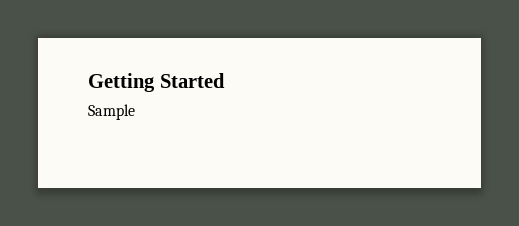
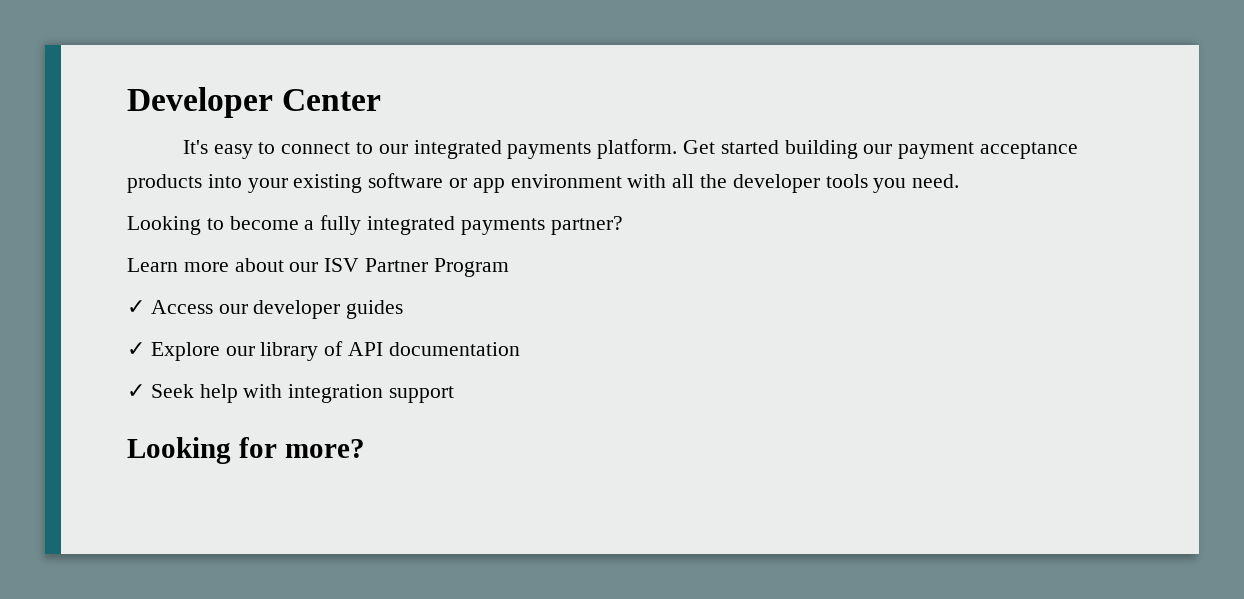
- Getting Started
- Sample
+ Developer Center
+ It's easy to connect to our integrated payments platform. Get started building our payment acceptance products into your existing software or app environment with all the developer tools you need.
+ Looking to become a fully integrated payments partner?
+ Learn more about our ISV Partner Program
+ ✓ Access our developer guides
+ ✓ Explore our library of API documentation
+ ✓ Seek help with integration support
+ Looking for more?

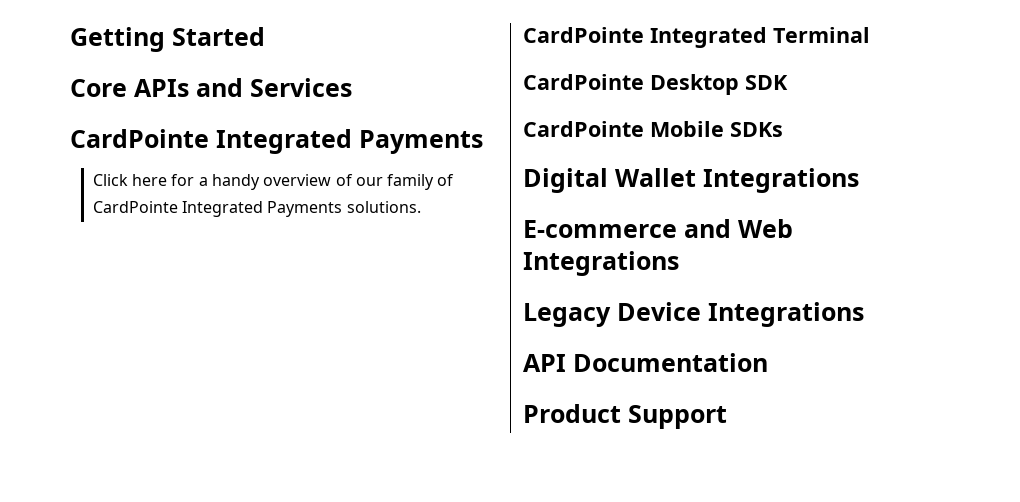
- Developer Center
- It's easy to connect to our integrated payments platform. Get started building our payment acceptance products into your existing software or app environment with all the developer tools you need.
- Looking to become a fully integrated payments partner?
- Learn more about our ISV Partner Program
- ✓ Access our developer guides
- ✓ Explore our library of API documentation
- ✓ Seek help with integration support
- Looking for more?
+ Getting Started
+ Core APIs and Services
+ CardPointe Integrated Payments
+ Click here for a handy overview of our family of CardPointe Integrated Payments solutions.
+ CardPointe Integrated Terminal
+ CardPointe Desktop SDK
+ CardPointe Mobile SDKs
+ Digital Wallet Integrations
+ E-commerce and Web Integrations
+ Legacy Device Integrations
+ API Documentation
+ Product Support

